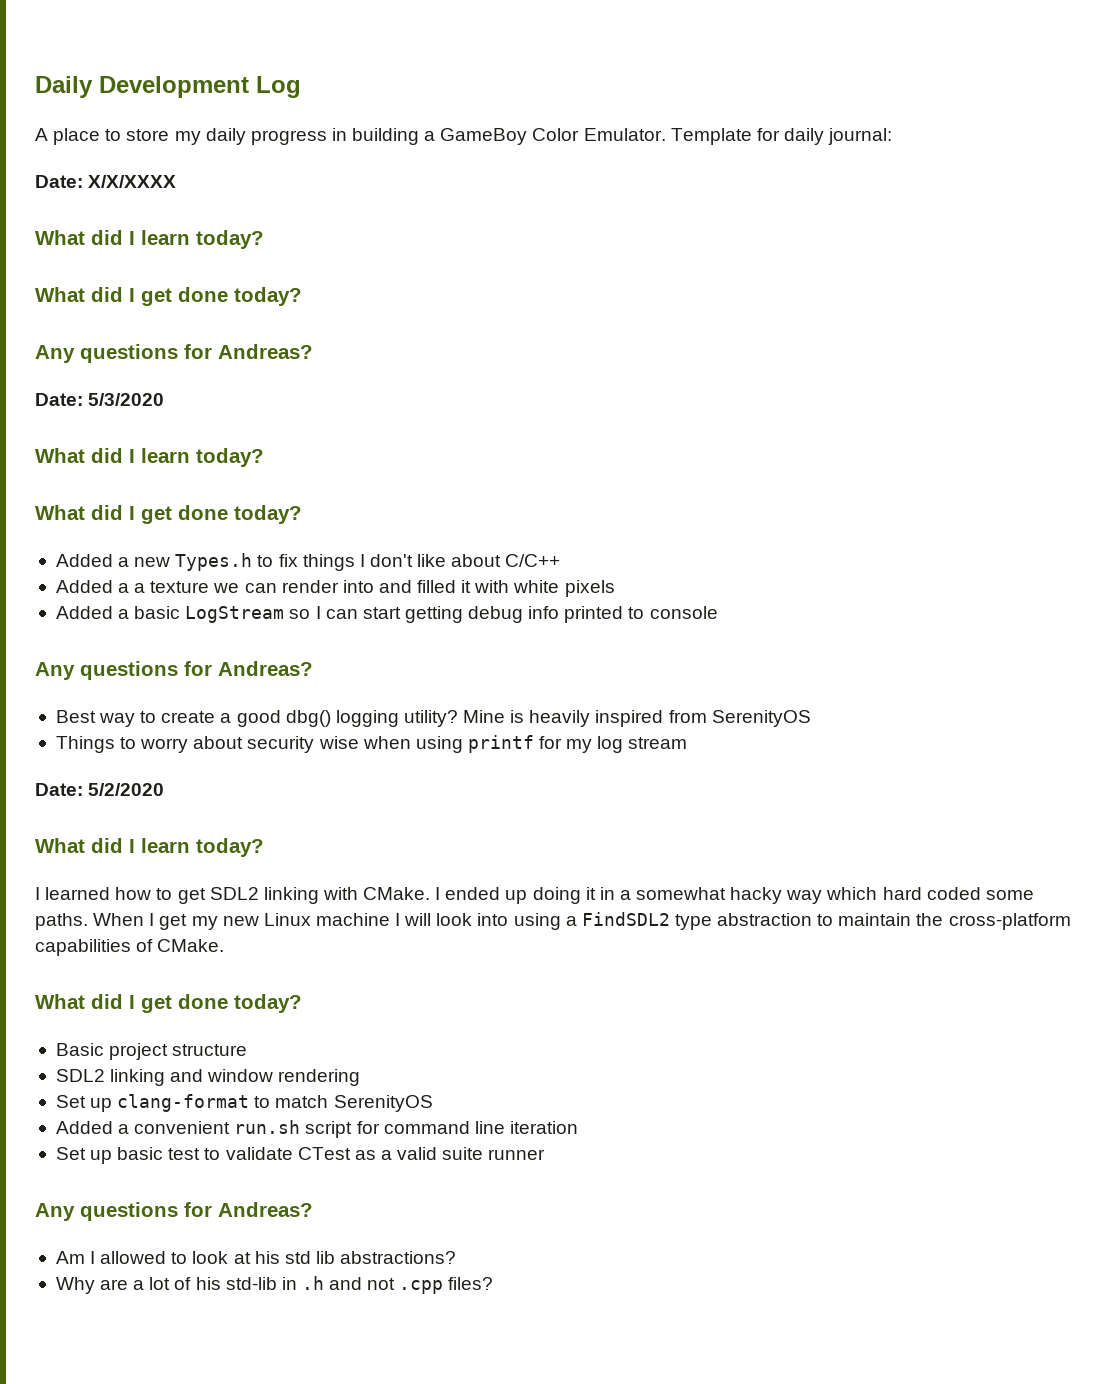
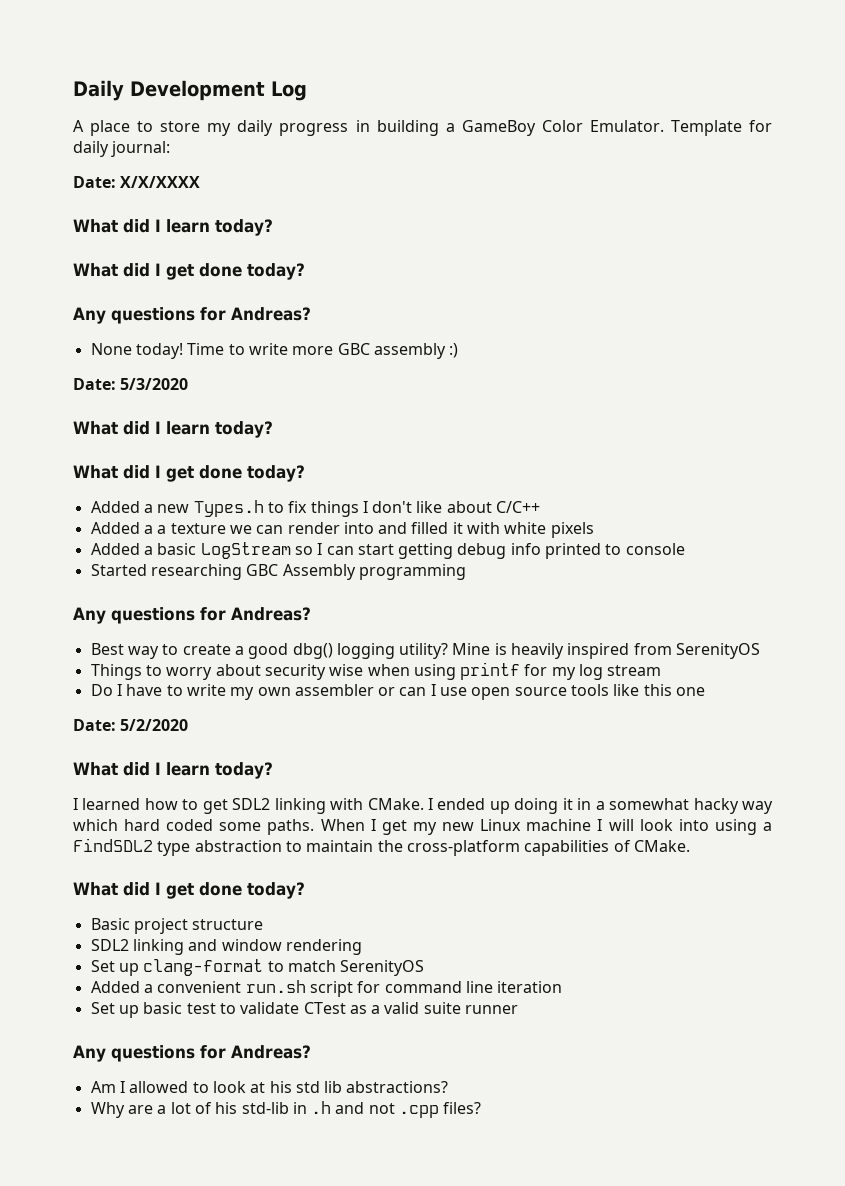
+ None today! Time to write more GBC assembly :)
+ Started researching GBC Assembly programming
+ Do I have to write my own assembler or can I use open source tools like this one

